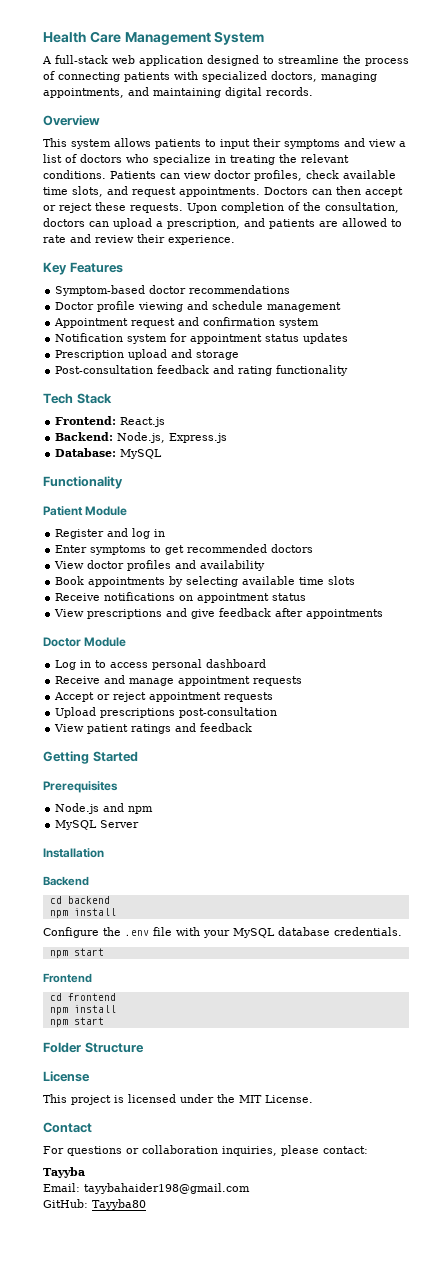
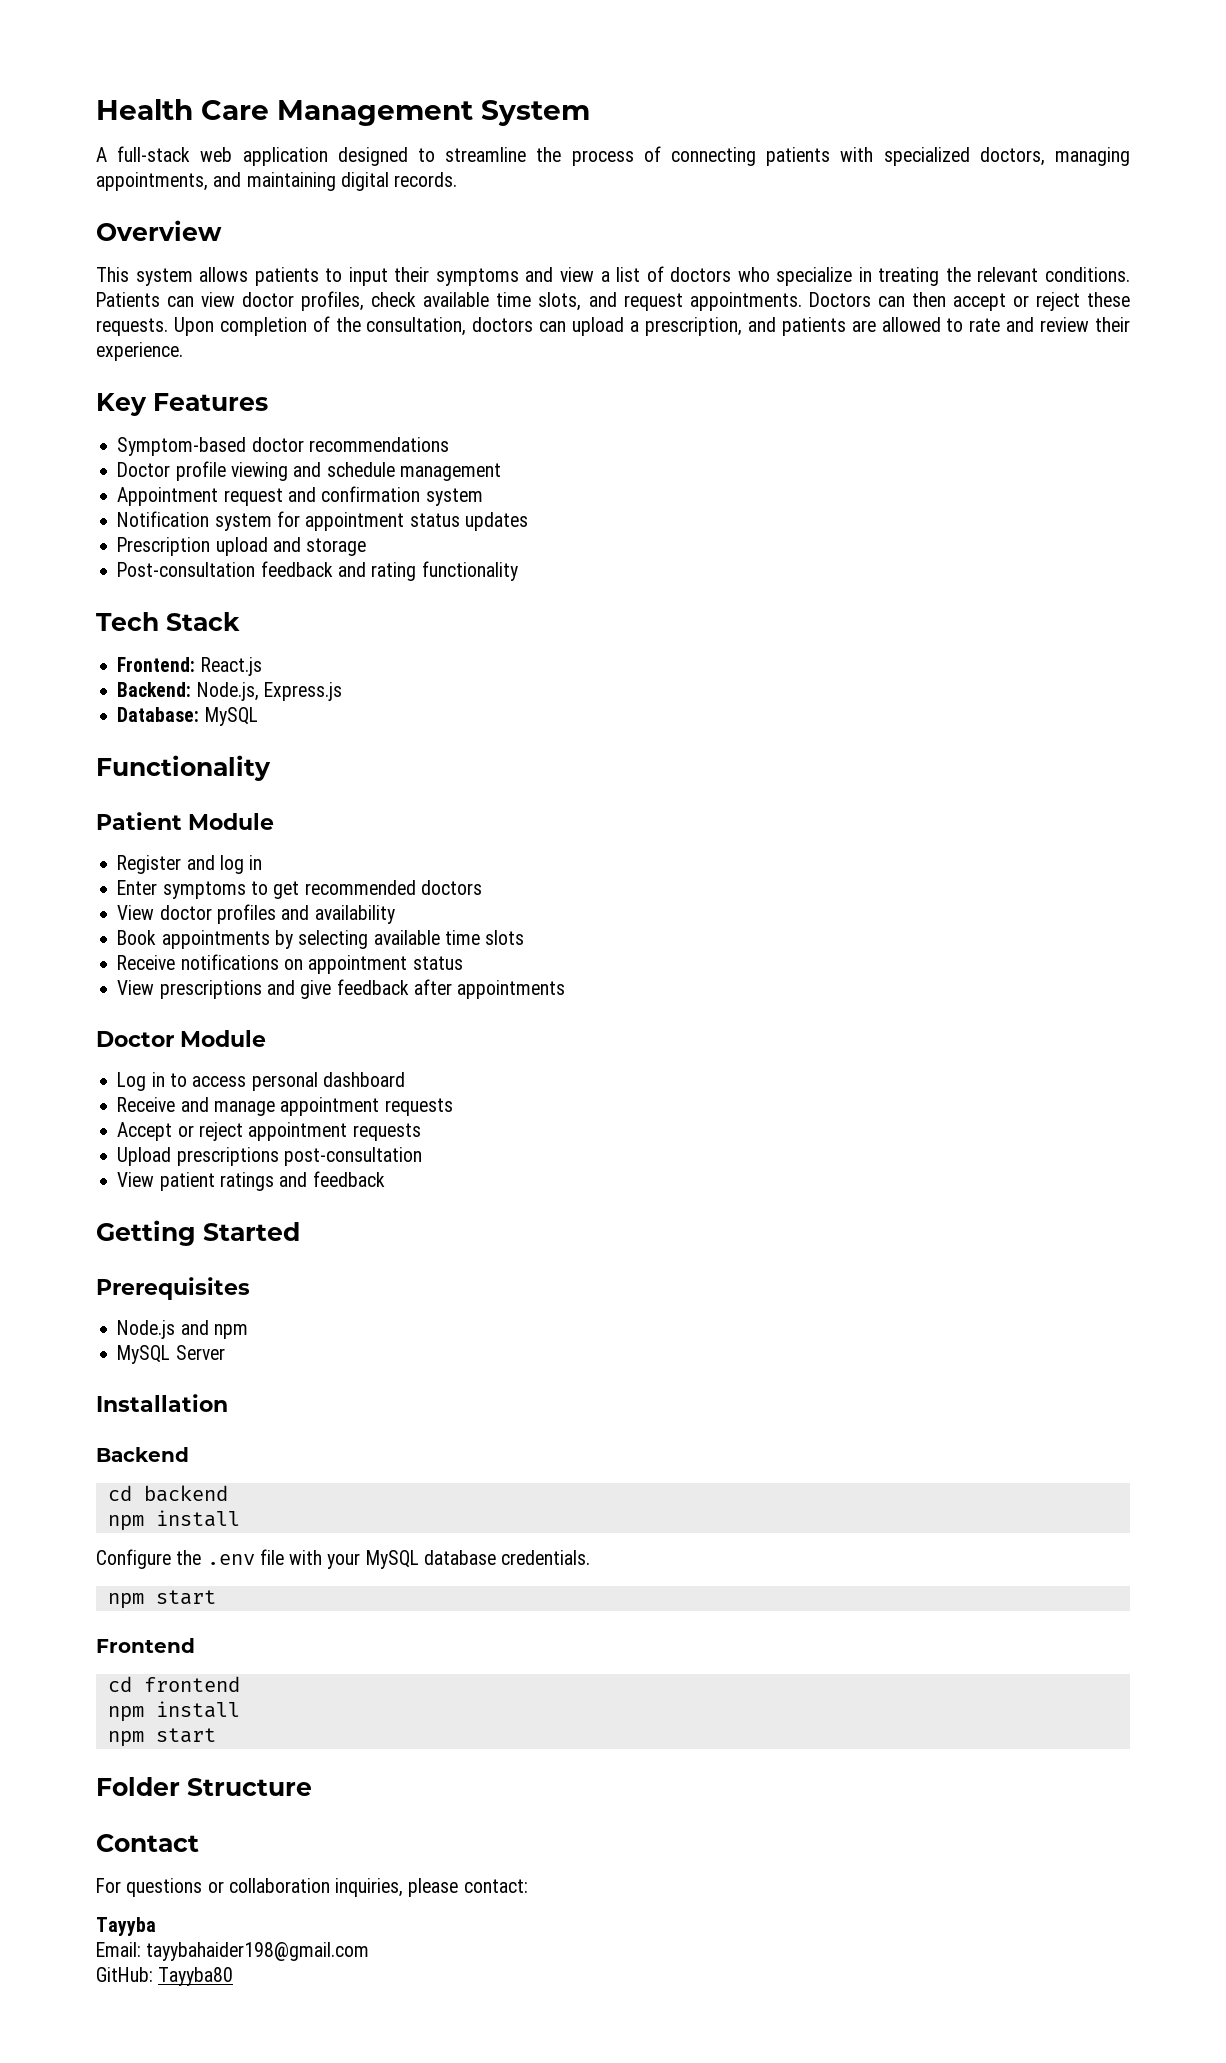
- License
- This project is licensed under the MIT License.

